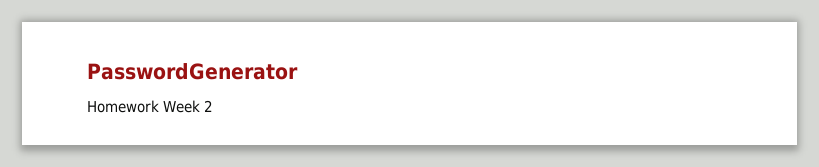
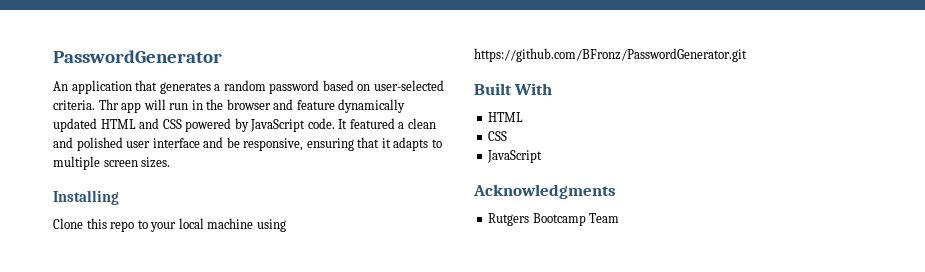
- Homework Week 2
+ An application that generates a random password based on user-selected criteria. Thr app will run in the browser and feature dynamically updated HTML and CSS powered by JavaScript code. It featured a clean and polished user interface and be responsive, ensuring that it adapts to multiple screen sizes.
+ Installing
+ Clone this repo to your local machine using https://github.com/BFronz/PasswordGenerator.git
+ Built With
+ HTML
+ CSS
+ JavaScript
+ Acknowledgments
+ Rutgers Bootcamp Team

